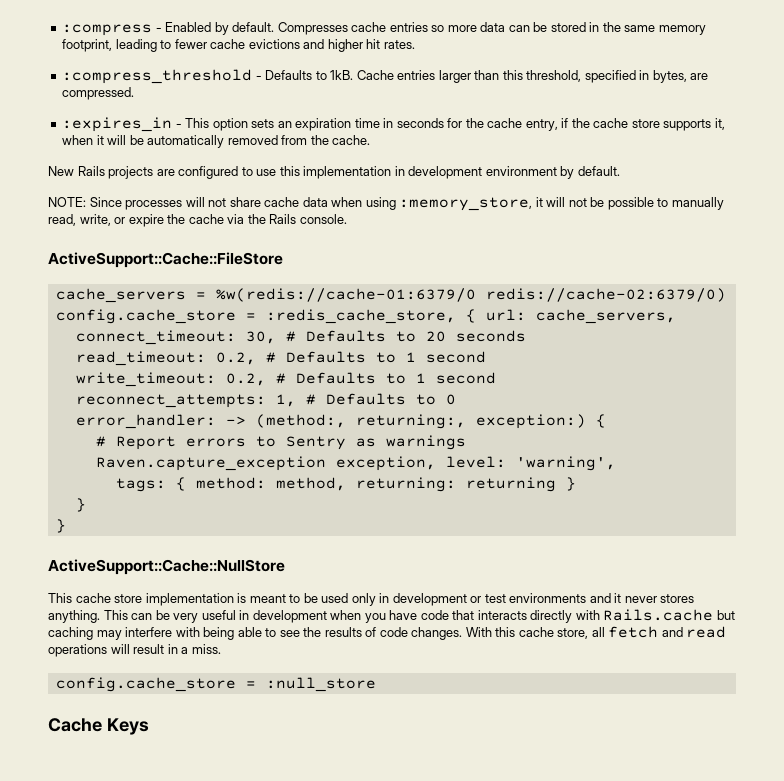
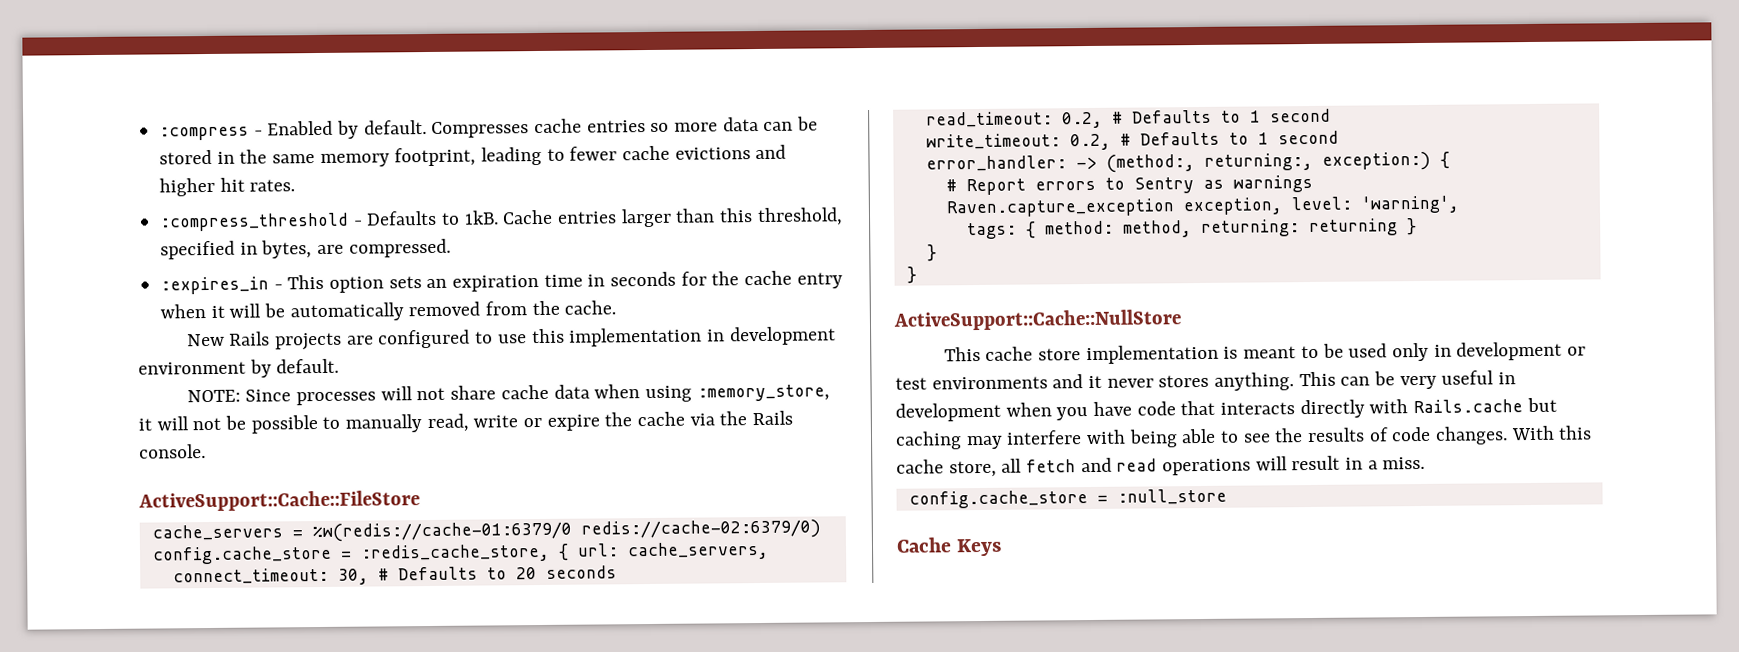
- :expires_in - This option sets an expiration time in seconds for the cache entry, if the cache store supports it, when it will be automatically removed from the cache.
+ :expires_in - This option sets an expiration time in seconds for the cache entry when it will be automatically removed from the cache.
- NOTE: Since processes will not share cache data when using :memory_store, it will not be possible to manually read, write, or expire the cache via the Rails console.
+ NOTE: Since processes will not share cache data when using :memory_store, it will not be possible to manually read, write or expire the cache via the Rails console.
- reconnect_attempts: 1, # Defaults to 0

